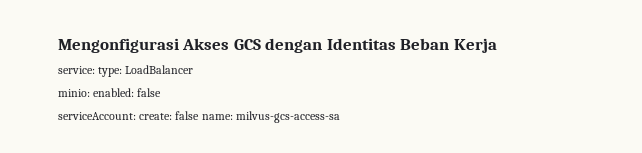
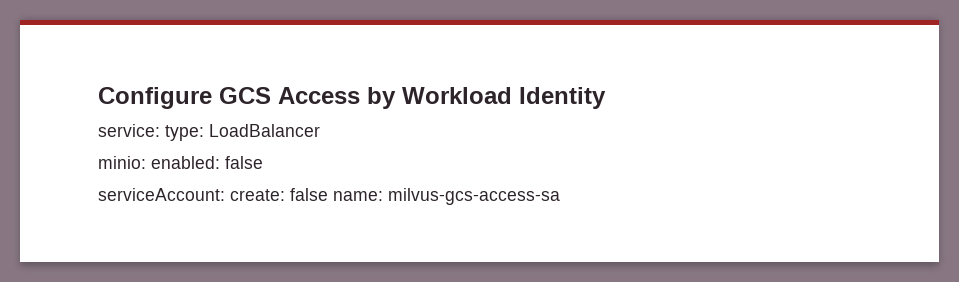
- Mengonfigurasi Akses GCS dengan Identitas Beban Kerja
+ Configure GCS Access by Workload Identity

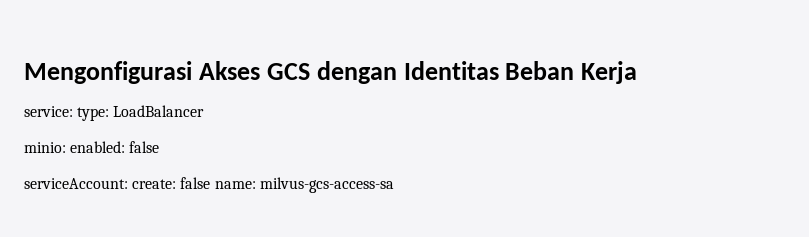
- Configure GCS Access by Workload Identity
+ Mengonfigurasi Akses GCS dengan Identitas Beban Kerja

